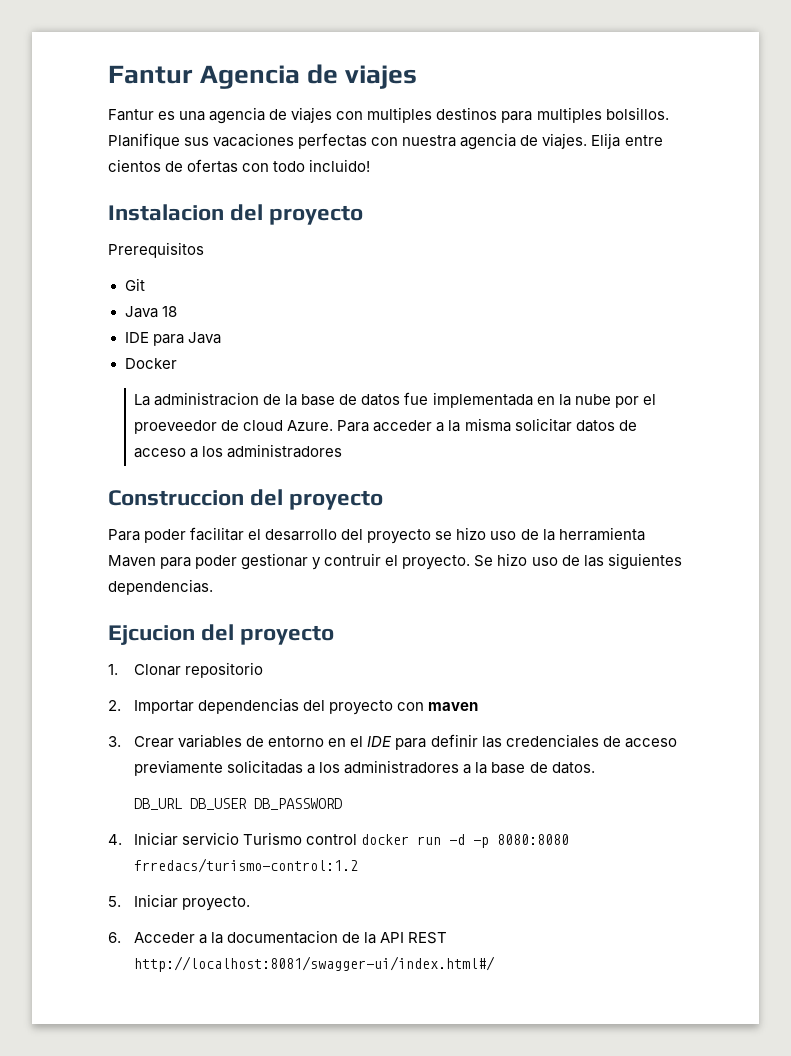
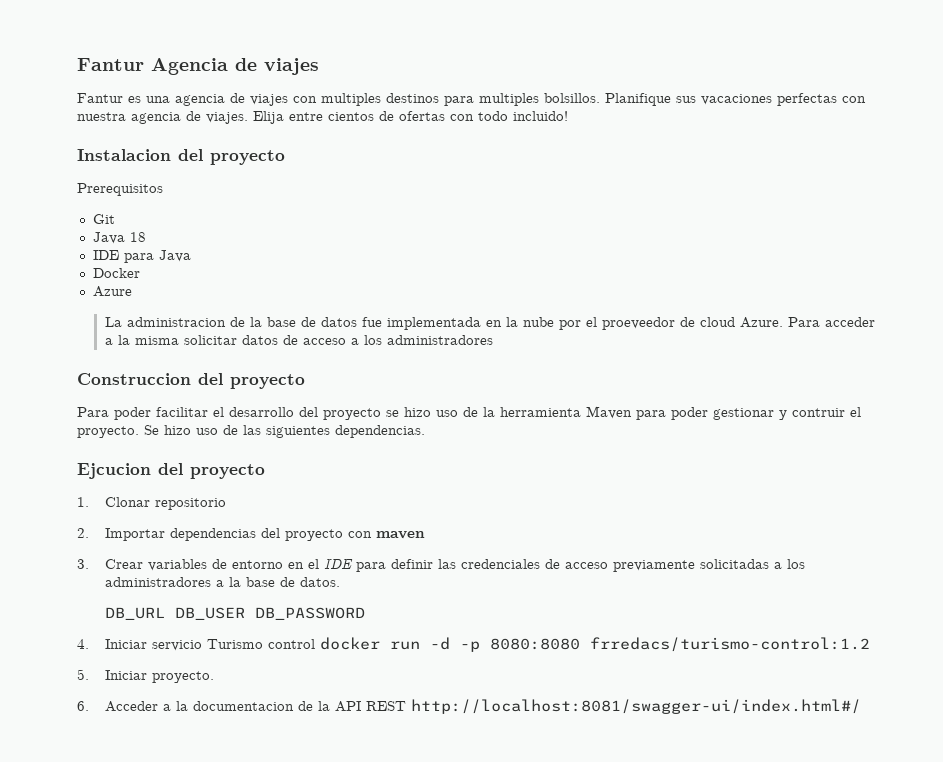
+ Azure

